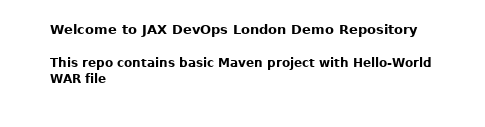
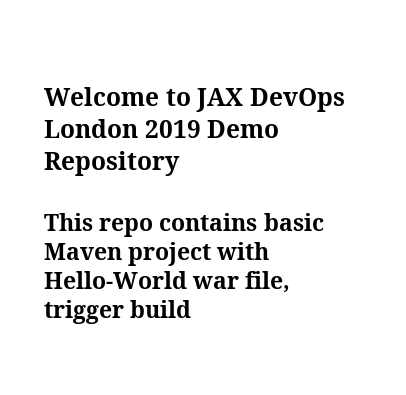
- Welcome to JAX DevOps London Demo Repository
+ Welcome to JAX DevOps London 2019 Demo Repository
- This repo contains basic Maven project with Hello-World WAR file
+ This repo contains basic Maven project with Hello-World war file, trigger build

